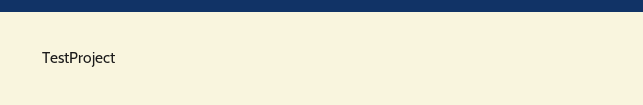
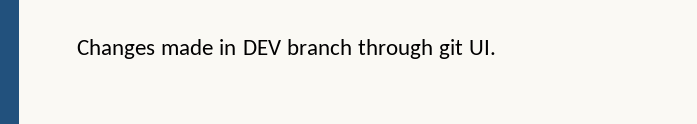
- TestProject
+ Changes made in DEV branch through git UI.

